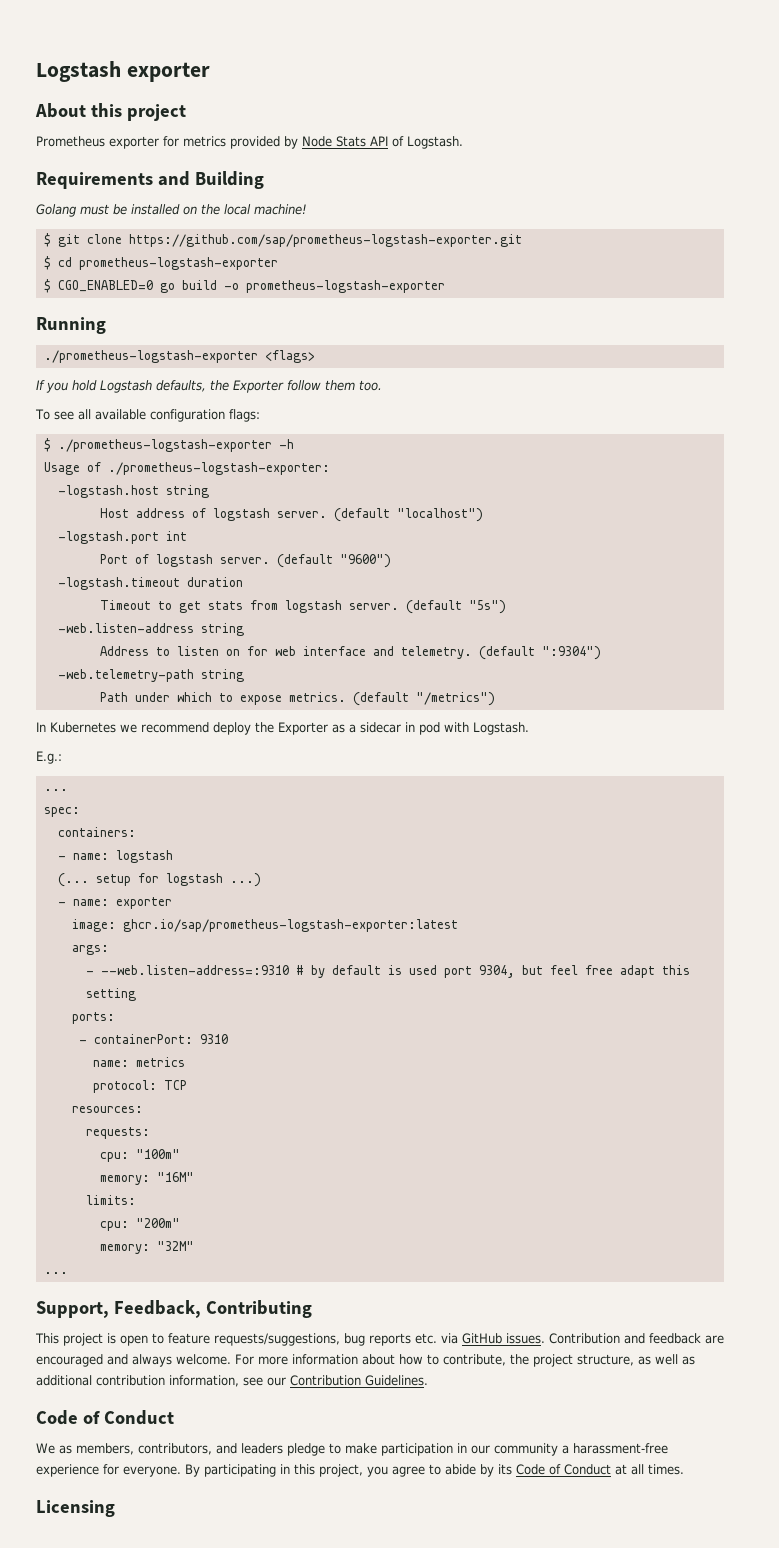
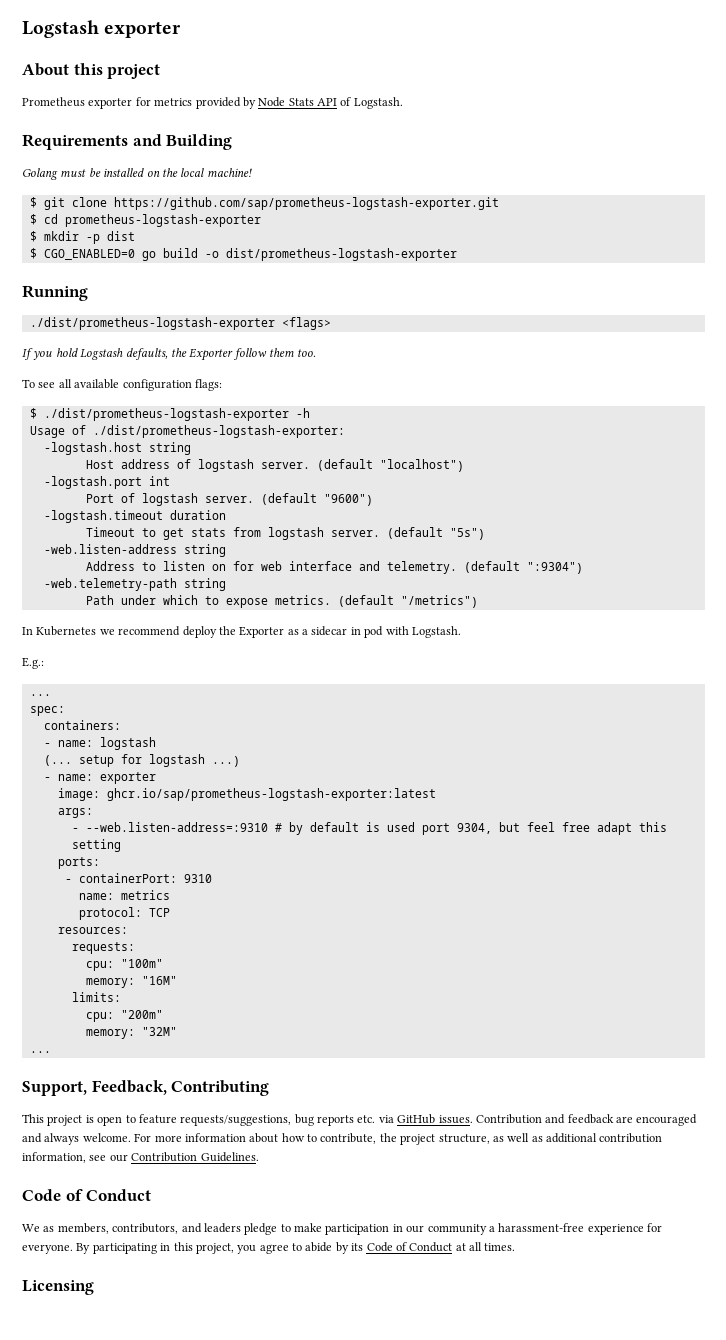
+ $ mkdir -p dist
- $ CGO_ENABLED=0 go build -o prometheus-logstash-exporter
+ $ CGO_ENABLED=0 go build -o dist/prometheus-logstash-exporter
- ./prometheus-logstash-exporter <flags>
+ ./dist/prometheus-logstash-exporter <flags>
- $ ./prometheus-logstash-exporter -h
+ $ ./dist/prometheus-logstash-exporter -h
- Usage of ./prometheus-logstash-exporter:
+ Usage of ./dist/prometheus-logstash-exporter:

